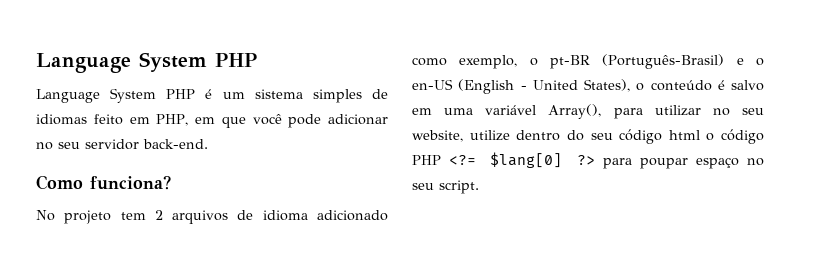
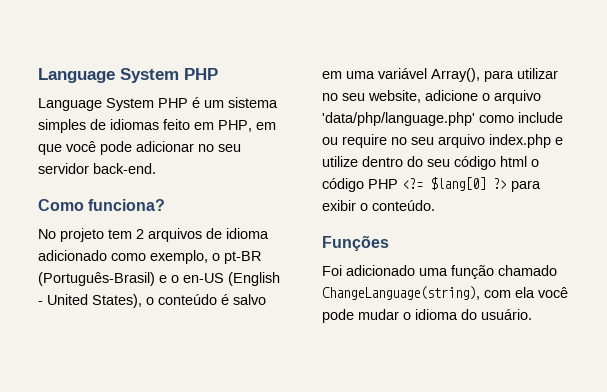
- No projeto tem 2 arquivos de idioma adicionado como exemplo, o pt-BR (Português-Brasil) e o en-US (English - United States), o conteúdo é salvo em uma variável Array(), para utilizar no seu website, utilize dentro do seu código html o código PHP <?= $lang[0] ?> para poupar espaço no seu script.
+ No projeto tem 2 arquivos de idioma adicionado como exemplo, o pt-BR (Português-Brasil) e o en-US (English - United States), o conteúdo é salvo em uma variável Array(), para utilizar no seu website, adicione o arquivo 'data/php/language.php' como include ou require no seu arquivo index.php e utilize dentro do seu código html o código PHP <?= $lang[0] ?> para exibir o conteúdo.
+ Funções
+ Foi adicionado uma função chamado ChangeLanguage(string), com ela você pode mudar o idioma do usuário.

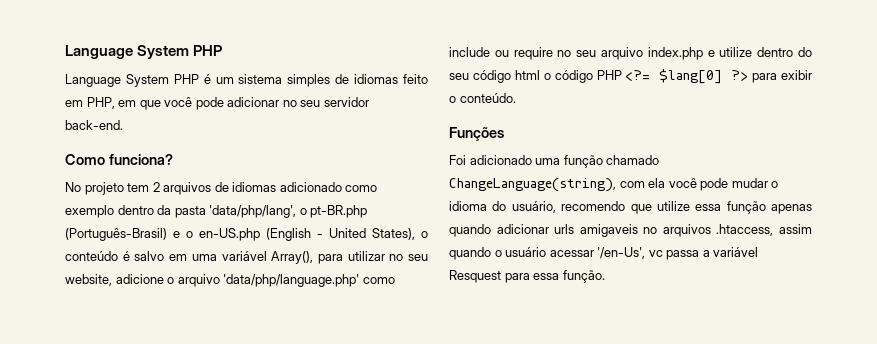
- No projeto tem 2 arquivos de idioma adicionado como exemplo, o pt-BR (Português-Brasil) e o en-US (English - United States), o conteúdo é salvo em uma variável Array(), para utilizar no seu website, adicione o arquivo 'data/php/language.php' como include ou require no seu arquivo index.php e utilize dentro do seu código html o código PHP <?= $lang[0] ?> para exibir o conteúdo.
+ No projeto tem 2 arquivos de idiomas adicionado como exemplo dentro da pasta 'data/php/lang', o pt-BR.php (Português-Brasil) e o en-US.php (English - United States), o conteúdo é salvo em uma variável Array(), para utilizar no seu website, adicione o arquivo 'data/php/language.php' como include ou require no seu arquivo index.php e utilize dentro do seu código html o código PHP <?= $lang[0] ?> para exibir o conteúdo.
- Foi adicionado uma função chamado ChangeLanguage(string), com ela você pode mudar o idioma do usuário.
+ Foi adicionado uma função chamado ChangeLanguage(string), com ela você pode mudar o idioma do usuário, recomendo que utilize essa função apenas quando adicionar urls amigaveis no arquivos .htaccess, assim quando o usuário acessar '/en-Us', vc passa a variável Resquest para essa função.

